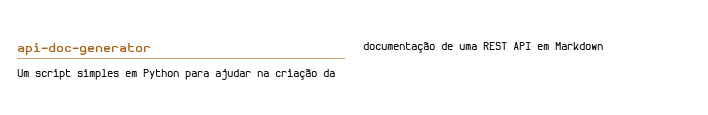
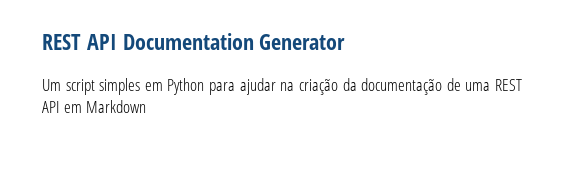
- api-doc-generator
+ REST API Documentation Generator

